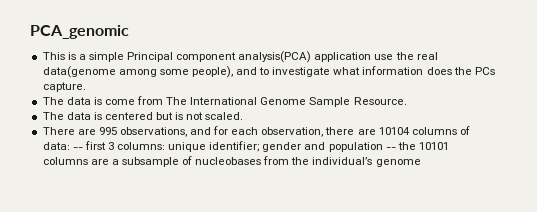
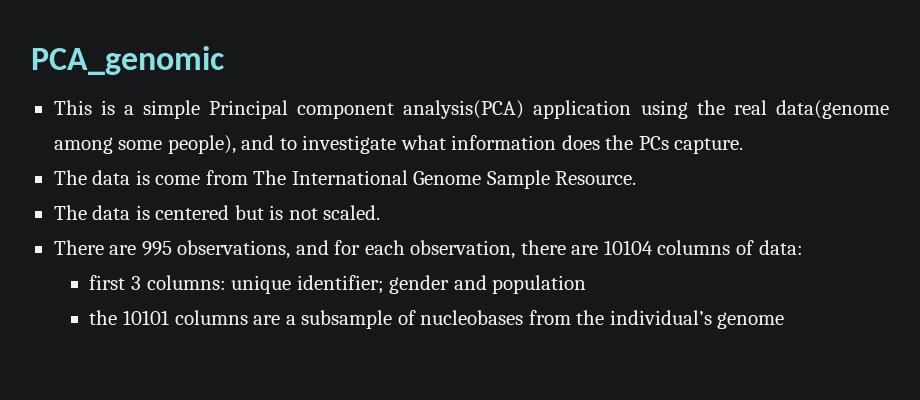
- This is a simple Principal component analysis(PCA) application use the real data(genome among some people), and to investigate what information does the PCs capture.
+ This is a simple Principal component analysis(PCA) application using the real data(genome among some people), and to investigate what information does the PCs capture.
- There are 995 observations, and for each observation, there are 10104 columns of data: -- first 3 columns: unique identifier; gender and population -- the 10101 columns are a subsample of nucleobases from the individual’s genome
+ There are 995 observations, and for each observation, there are 10104 columns of data:
+ first 3 columns: unique identifier; gender and population
+ the 10101 columns are a subsample of nucleobases from the individual’s genome

